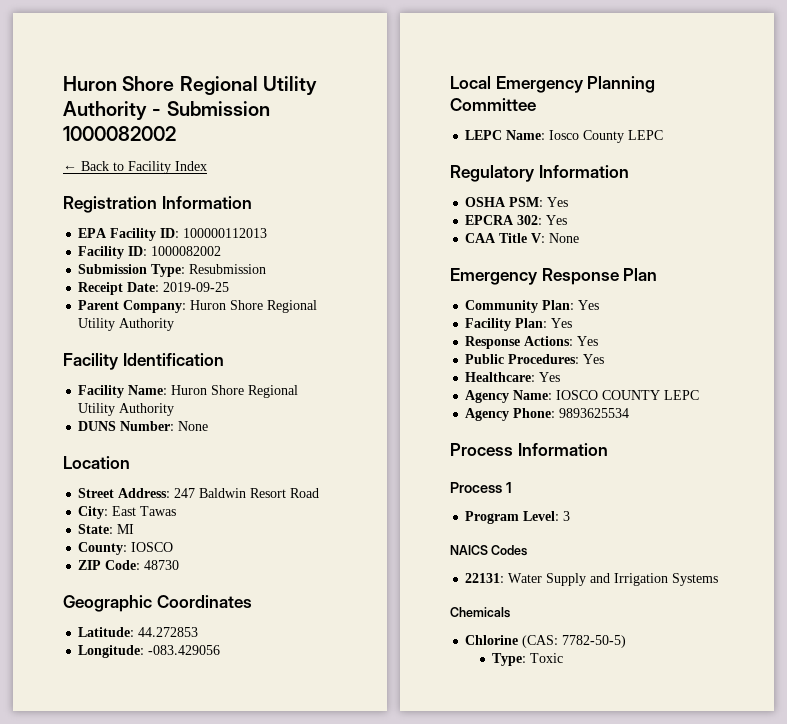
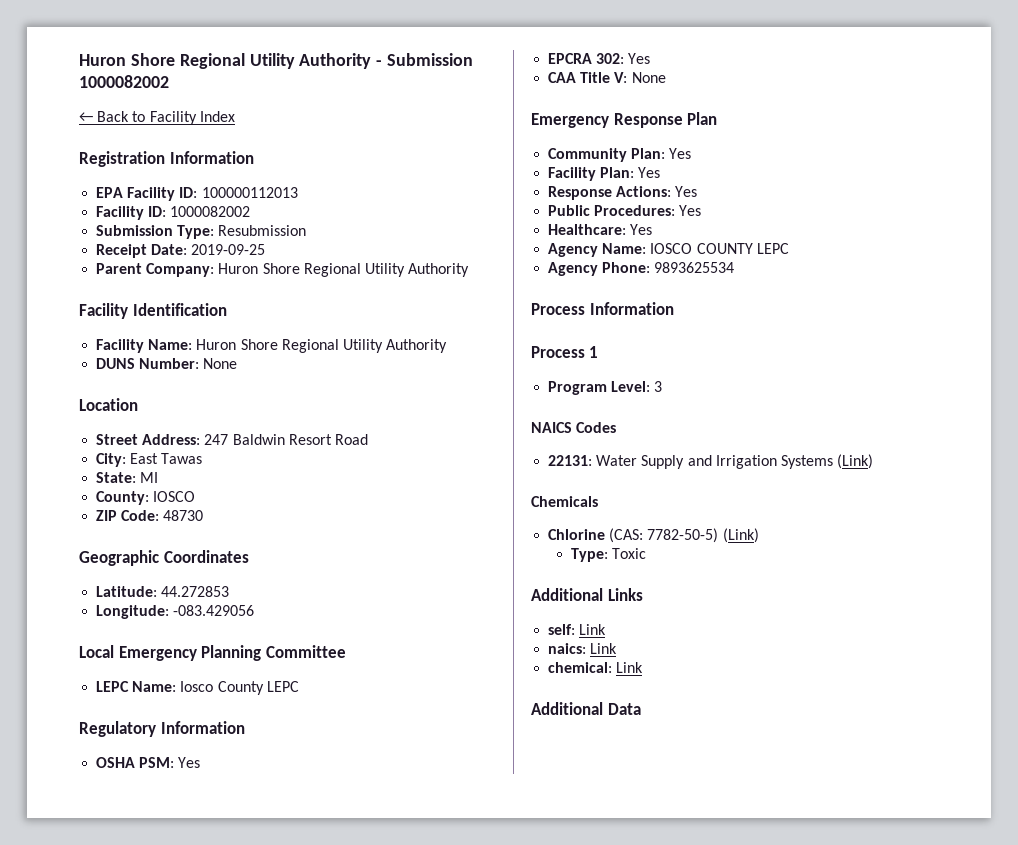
- 22131: Water Supply and Irrigation Systems
+ 22131: Water Supply and Irrigation Systems (Link)
- Chlorine (CAS: 7782-50-5)
+ Chlorine (CAS: 7782-50-5) (Link)
+ Additional Links
+ self: Link
+ naics: Link
+ chemical: Link
+ Additional Data

